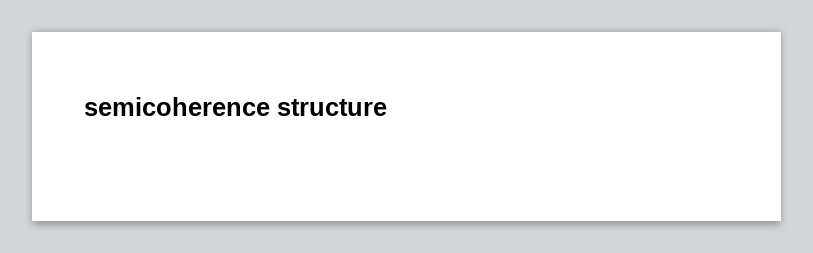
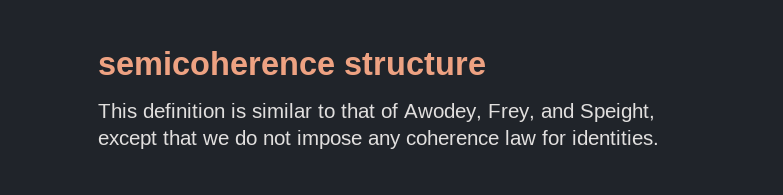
+ This definition is similar to that of Awodey, Frey, and Speight, except that we do not impose any coherence law for identities.

